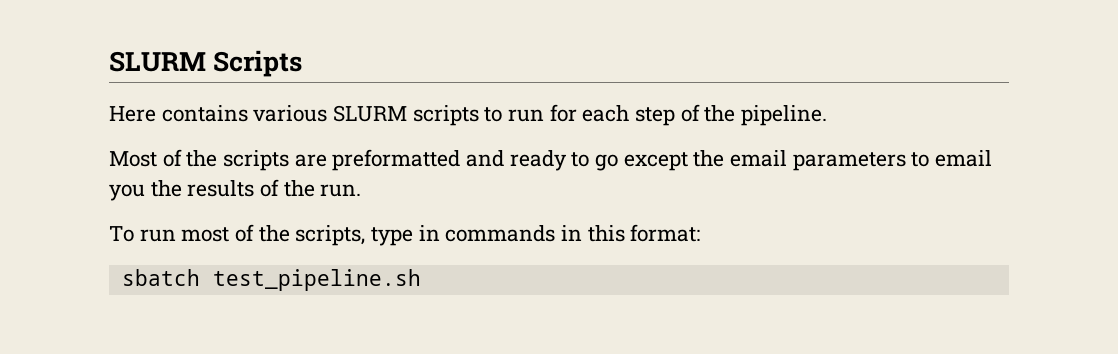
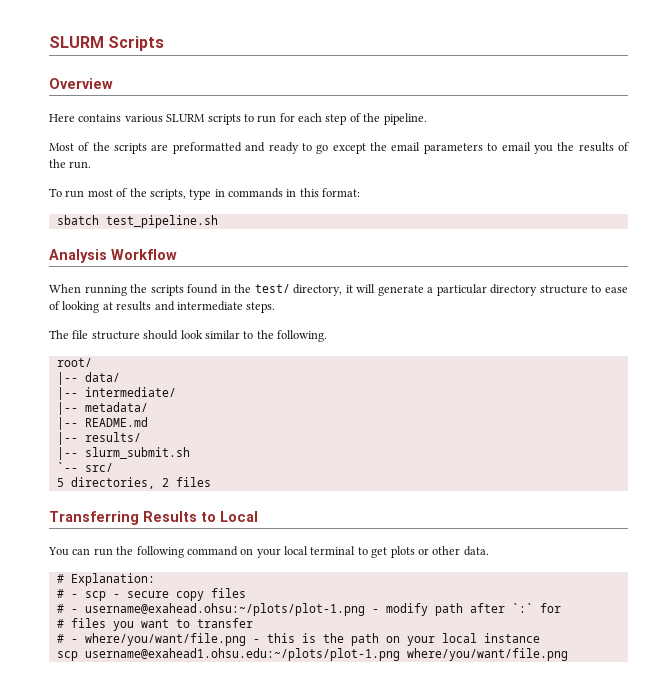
+ Overview
+ Analysis Workflow
+ When running the scripts found in the test/ directory, it will generate a particular directory structure to ease of looking at results and intermediate steps.
+ The file structure should look similar to the following.
+ root/
+ |-- data/
+ |-- intermediate/
+ |-- metadata/
+ |-- README.md
+ |-- results/
+ |-- slurm_submit.sh
+ `-- src/
+ 5 directories, 2 files
+ Transferring Results to Local
+ You can run the following command on your local terminal to get plots or other data.
+ # Explanation:
+ # - scp - secure copy files
+ # - username@exahead.ohsu:~/plots/plot-1.png - modify path after `:` for
+ # files you want to transfer
+ # - where/you/want/file.png - this is the path on your local instance
+ scp username@exahead1.ohsu.edu:~/plots/plot-1.png where/you/want/file.png

